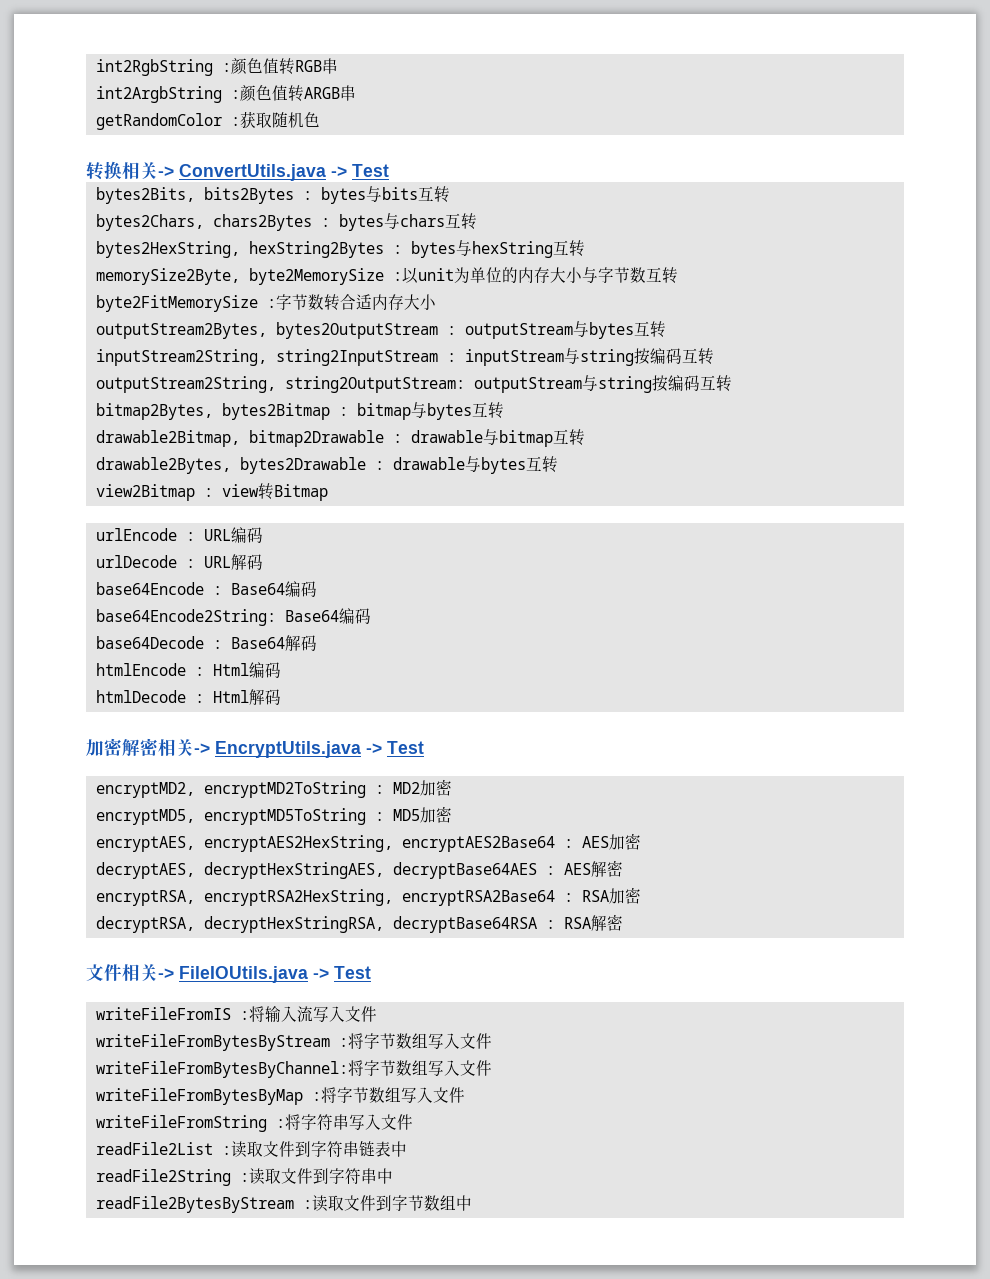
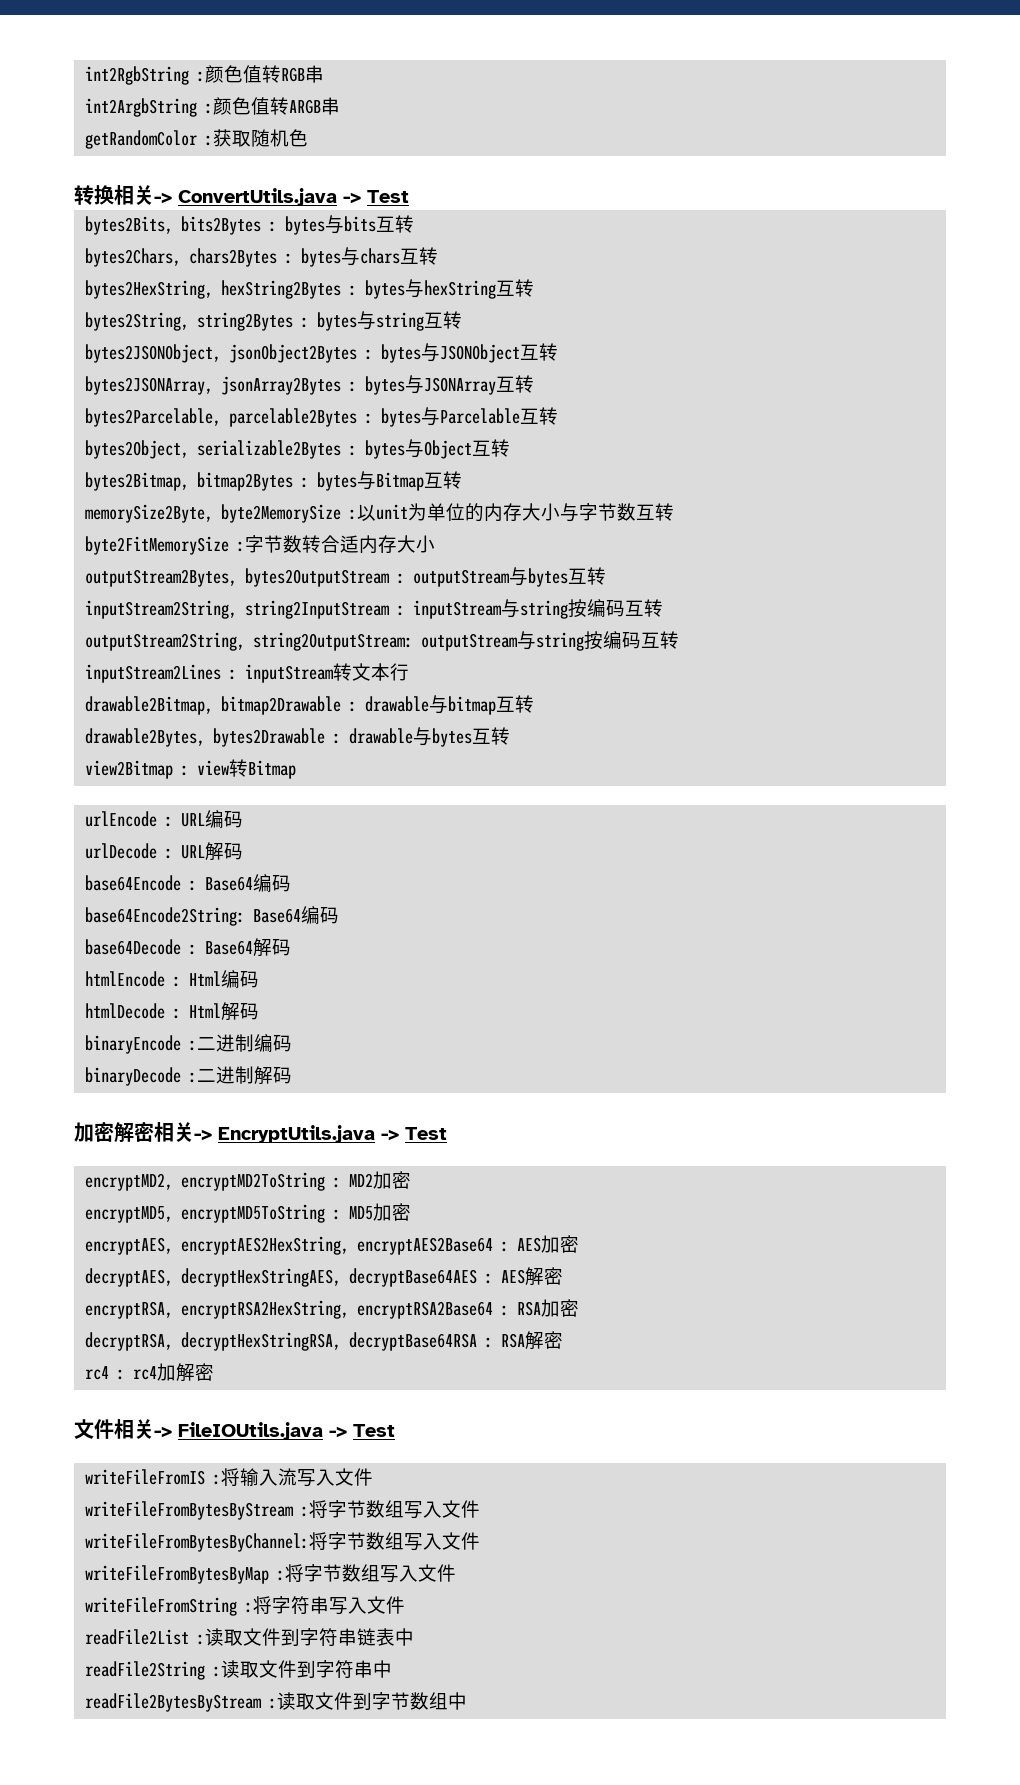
+ bytes2String, string2Bytes : bytes与string互转
+ bytes2JSONObject, jsonObject2Bytes : bytes与JSONObject互转
+ bytes2JSONArray, jsonArray2Bytes : bytes与JSONArray互转
+ bytes2Parcelable, parcelable2Bytes : bytes与Parcelable互转
+ bytes2Object, serializable2Bytes : bytes与Object互转
+ bytes2Bitmap, bitmap2Bytes : bytes与Bitmap互转
- bitmap2Bytes, bytes2Bitmap : bitmap与bytes互转
+ inputStream2Lines : inputStream转文本行
+ binaryEncode :二进制编码
+ binaryDecode :二进制解码
+ rc4 : rc4加解密

